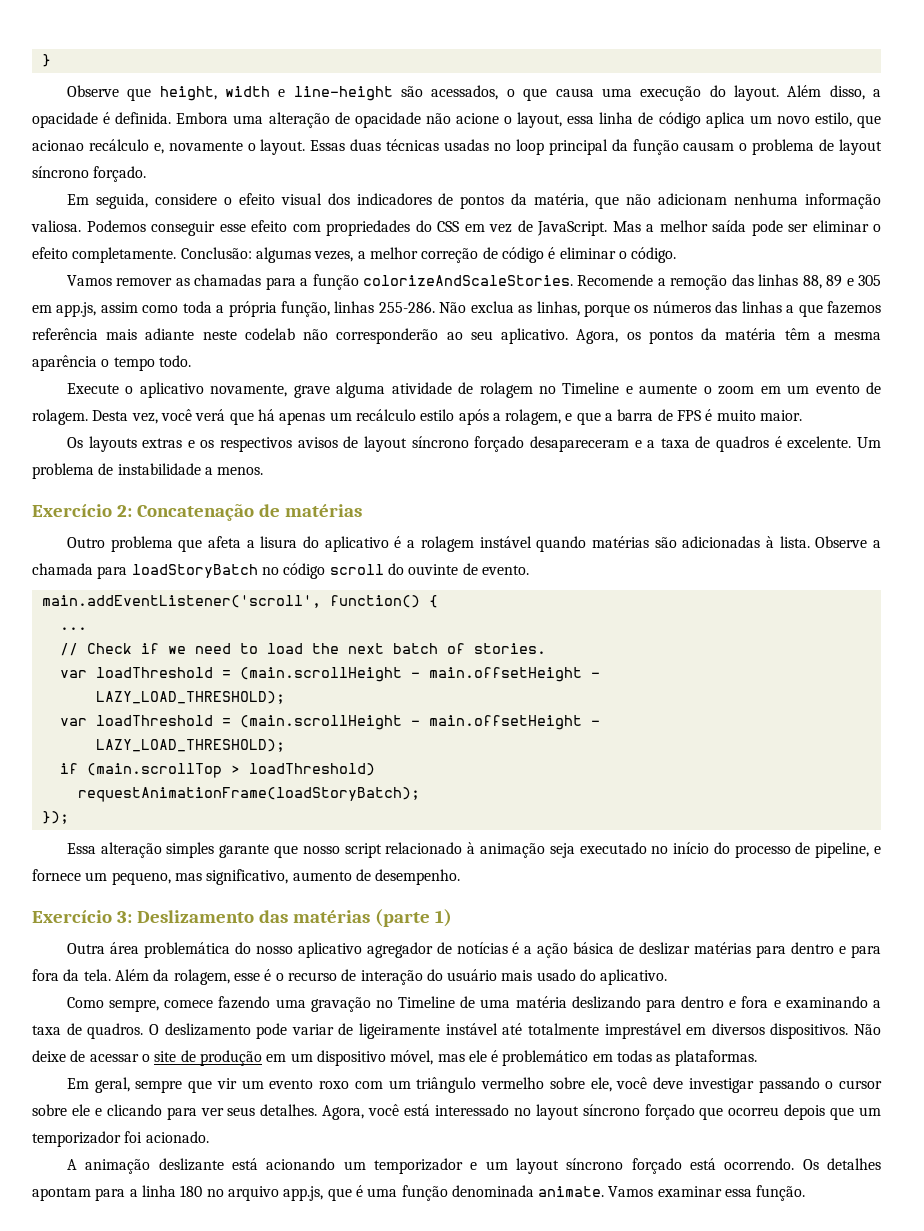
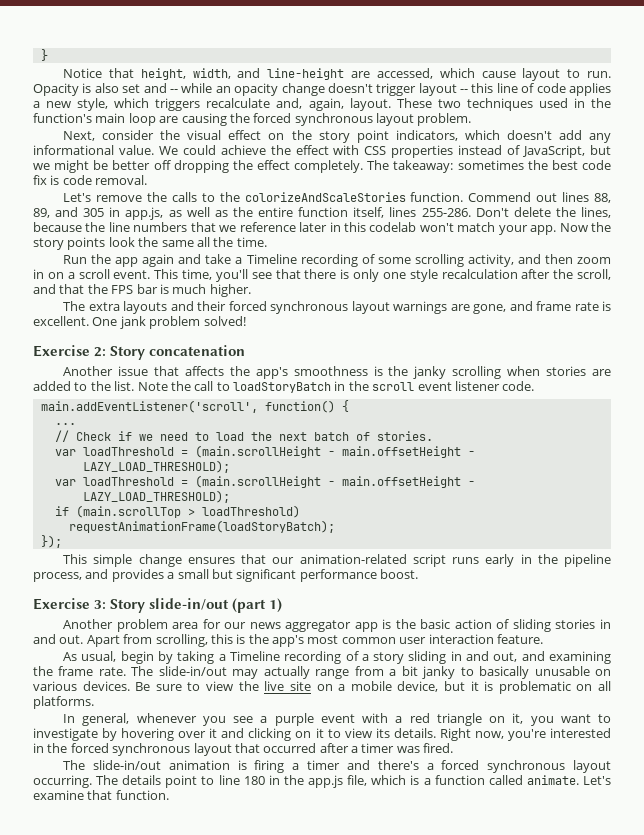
- Observe que height, width e line-height são acessados, o que causa uma execução do layout. Além disso, a opacidade é definida. Embora uma alteração de opacidade não acione o layout, essa linha de código aplica um novo estilo, que acionao recálculo e, novamente o layout. Essas duas técnicas usadas no loop principal da função causam o problema de layout síncrono forçado.
- Em seguida, considere o efeito visual dos indicadores de pontos da matéria, que não adicionam nenhuma informação valiosa. Podemos conseguir esse efeito com propriedades do CSS em vez de JavaScript. Mas a melhor saída pode ser eliminar o efeito completamente. Conclusão: algumas vezes, a melhor correção de código é eliminar o código.
- Vamos remover as chamadas para a função colorizeAndScaleStories. Recomende a remoção das linhas 88, 89 e 305 em app.js, assim como toda a própria função, linhas 255-286. Não exclua as linhas, porque os números das linhas a que fazemos referência mais adiante neste codelab não corresponderão ao seu aplicativo. Agora, os pontos da matéria têm a mesma aparência o tempo todo.
- Execute o aplicativo novamente, grave alguma atividade de rolagem no Timeline e aumente o zoom em um evento de rolagem. Desta vez, você verá que há apenas um recálculo estilo após a rolagem, e que a barra de FPS é muito maior.
- Os layouts extras e os respectivos avisos de layout síncrono forçado desapareceram e a taxa de quadros é excelente. Um problema de instabilidade a menos.
- Exercício 2: Concatenação de matérias
- Outro problema que afeta a lisura do aplicativo é a rolagem instável quando matérias são adicionadas à lista. Observe a chamada para loadStoryBatch no código scroll do ouvinte de evento.
+ Notice that height, width, and line-height are accessed, which cause layout to run. Opacity is also set and -- while an opacity change doesn't trigger layout -- this line of code applies a new style, which triggers recalculate and, again, layout. These two techniques used in the function's main loop are causing the forced synchronous layout problem.
+ Next, consider the visual effect on the story point indicators, which doesn't add any informational value. We could achieve the effect with CSS properties instead of JavaScript, but we might be better off dropping the effect completely. The takeaway: sometimes the best code fix is code removal.
+ Let's remove the calls to the colorizeAndScaleStories function. Commend out lines 88, 89, and 305 in app.js, as well as the entire function itself, lines 255-286. Don't delete the lines, because the line numbers that we reference later in this codelab won't match your app. Now the story points look the same all the time.
+ Run the app again and take a Timeline recording of some scrolling activity, and then zoom in on a scroll event. This time, you'll see that there is only one style recalculation after the scroll, and that the FPS bar is much higher.
+ The extra layouts and their forced synchronous layout warnings are gone, and frame rate is excellent. One jank problem solved!
+ Exercise 2: Story concatenation
+ Another issue that affects the app's smoothness is the janky scrolling when stories are added to the list. Note the call to loadStoryBatch in the scroll event listener code.
- Essa alteração simples garante que nosso script relacionado à animação seja executado no início do processo de pipeline, e fornece um pequeno, mas significativo, aumento de desempenho.
- Exercício 3: Deslizamento das matérias (parte 1)
- Outra área problemática do nosso aplicativo agregador de notícias é a ação básica de deslizar matérias para dentro e para fora da tela. Além da rolagem, esse é o recurso de interação do usuário mais usado do aplicativo.
- Como sempre, comece fazendo uma gravação no Timeline de uma matéria deslizando para dentro e fora e examinando a taxa de quadros. O deslizamento pode variar de ligeiramente instável até totalmente imprestável em diversos dispositivos. Não deixe de acessar o site de produção em um dispositivo móvel, mas ele é problemático em todas as plataformas.
- Em geral, sempre que vir um evento roxo com um triângulo vermelho sobre ele, você deve investigar passando o cursor sobre ele e clicando para ver seus detalhes. Agora, você está interessado no layout síncrono forçado que ocorreu depois que um temporizador foi acionado.
- A animação deslizante está acionando um temporizador e um layout síncrono forçado está ocorrendo. Os detalhes apontam para a linha 180 no arquivo app.js, que é uma função denominada animate. Vamos examinar essa função.
+ This simple change ensures that our animation-related script runs early in the pipeline process, and provides a small but significant performance boost.
+ Exercise 3: Story slide-in/out (part 1)
+ Another problem area for our news aggregator app is the basic action of sliding stories in and out. Apart from scrolling, this is the app's most common user interaction feature.
+ As usual, begin by taking a Timeline recording of a story sliding in and out, and examining the frame rate. The slide-in/out may actually range from a bit janky to basically unusable on various devices. Be sure to view the live site on a mobile device, but it is problematic on all platforms.
+ In general, whenever you see a purple event with a red triangle on it, you want to investigate by hovering over it and clicking on it to view its details. Right now, you're interested in the forced synchronous layout that occurred after a timer was fired.
+ The slide-in/out animation is firing a timer and there's a forced synchronous layout occurring. The details point to line 180 in the app.js file, which is a function called animate. Let's examine that function.

